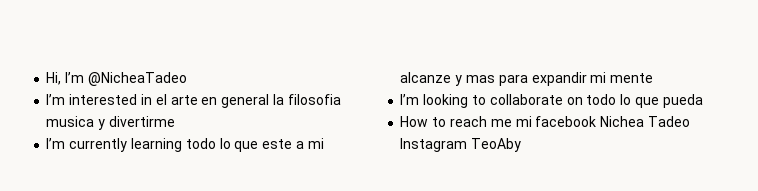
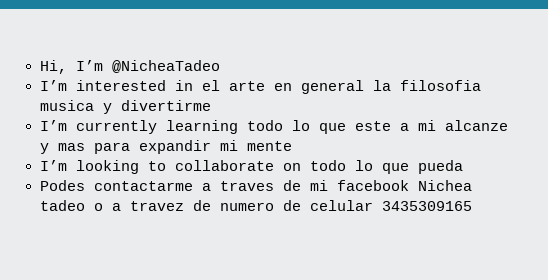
- How to reach me mi facebook Nichea Tadeo Instagram TeoAby
+ Podes contactarme a traves de mi facebook Nichea tadeo o a travez de numero de celular 3435309165

